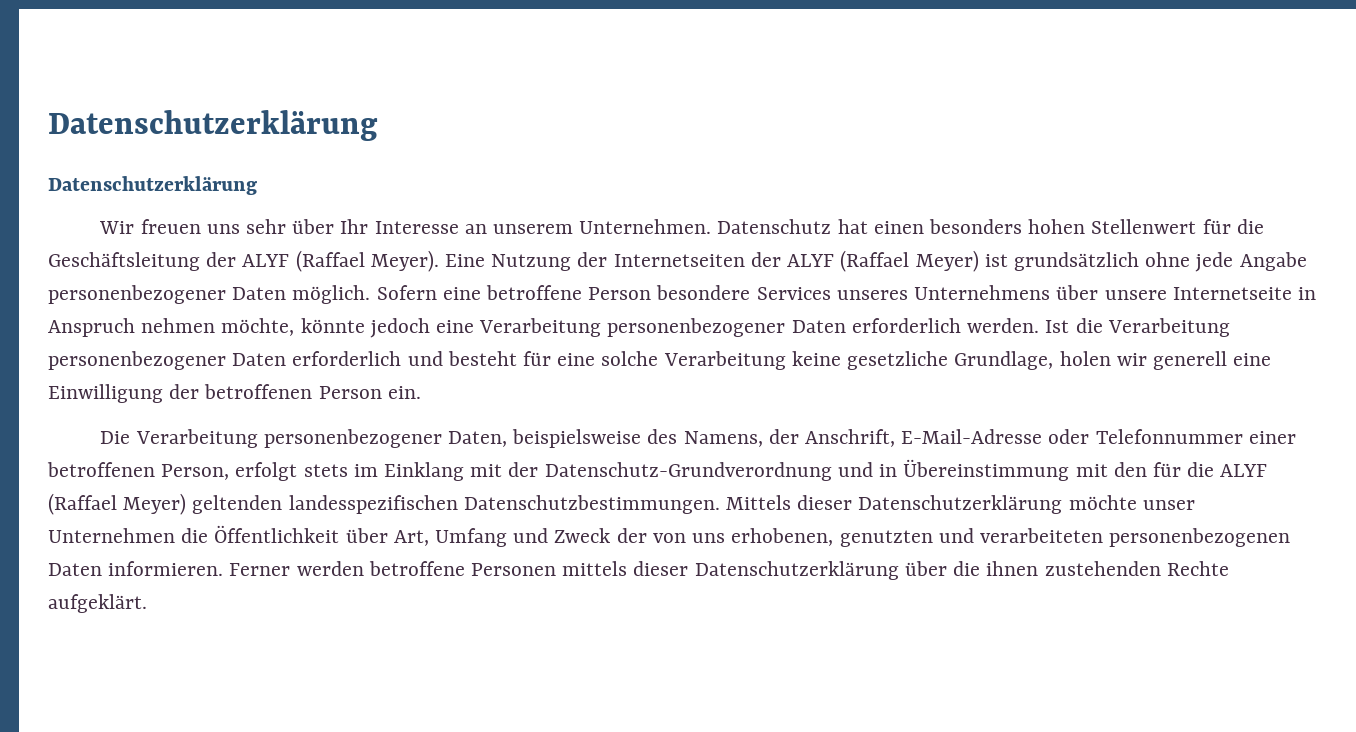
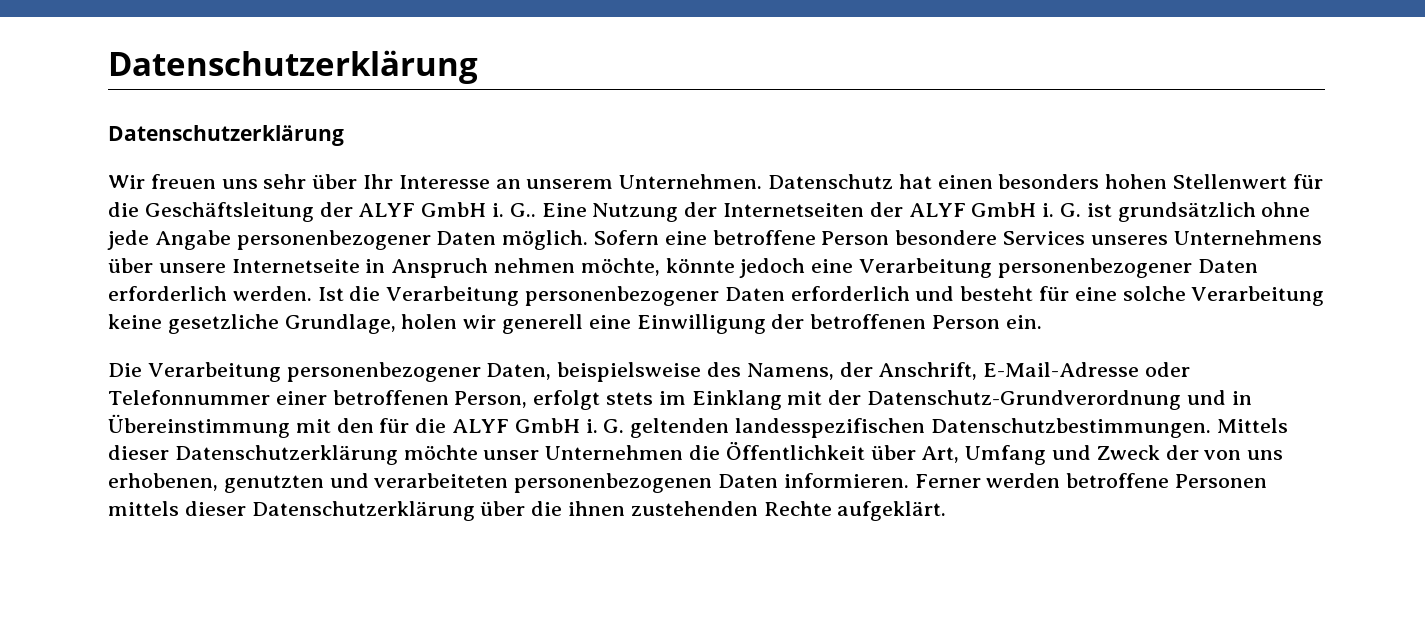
- Datenschutz hat einen besonders hohen Stellenwert für die Geschäftsleitung der ALYF (Raffael Meyer).
+ Datenschutz hat einen besonders hohen Stellenwert für die Geschäftsleitung der ALYF GmbH i. G..
- Eine Nutzung der Internetseiten der ALYF (Raffael Meyer) ist grundsätzlich ohne jede Angabe personenbezogener Daten möglich.
+ Eine Nutzung der Internetseiten der ALYF GmbH i. G. ist grundsätzlich ohne jede Angabe personenbezogener Daten möglich.
- Die Verarbeitung personenbezogener Daten, beispielsweise des Namens, der Anschrift, E-Mail-Adresse oder Telefonnummer einer betroffenen Person, erfolgt stets im Einklang mit der Datenschutz-Grundverordnung und in Übereinstimmung mit den für die ALYF (Raffael Meyer) geltenden landesspezifischen Datenschutzbestimmungen.
+ Die Verarbeitung personenbezogener Daten, beispielsweise des Namens, der Anschrift, E-Mail-Adresse oder Telefonnummer einer betroffenen Person, erfolgt stets im Einklang mit der Datenschutz-Grundverordnung und in Übereinstimmung mit den für die ALYF GmbH i. G. geltenden landesspezifischen Datenschutzbestimmungen.

